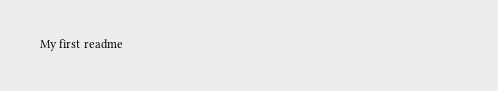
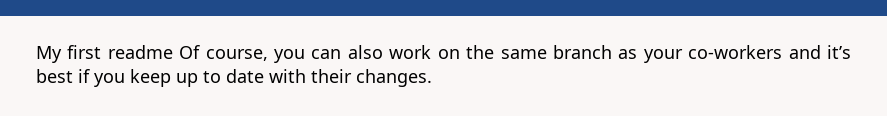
- My first readme
+ My first readme Of course, you can also work on the same branch as your co-workers and it’s best if you keep up to date with their changes.

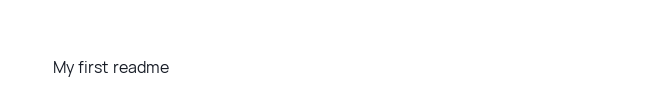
- My first readme Of course, you can also work on the same branch as your co-workers and it’s best if you keep up to date with their changes.
+ My first readme

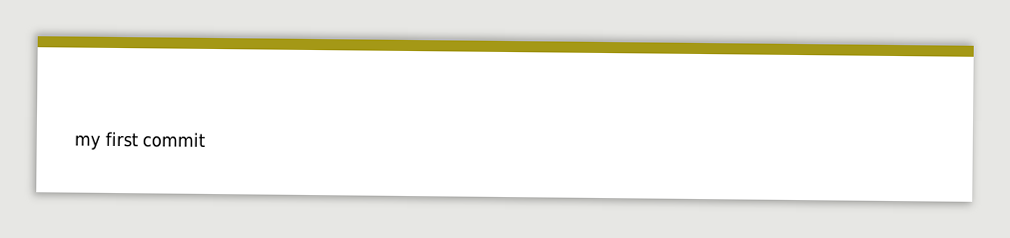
- My first readme
+ my first commit

